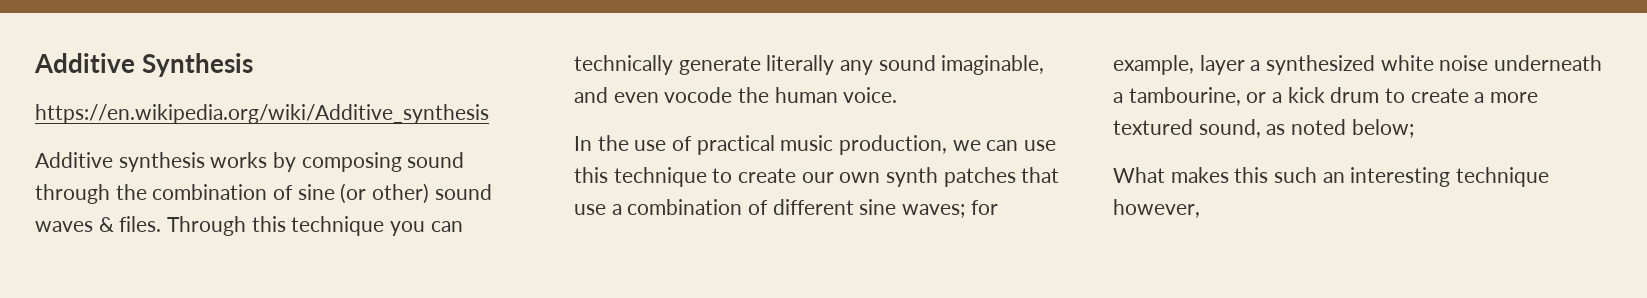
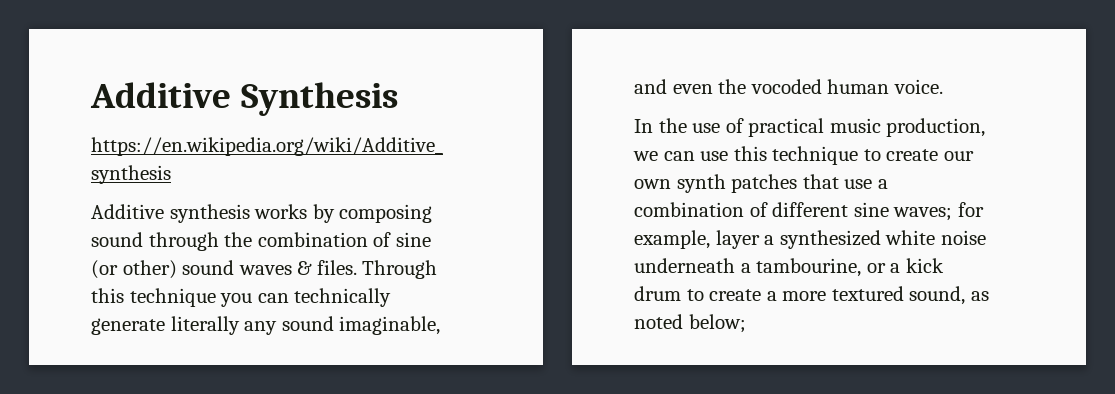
- Through this technique you can technically generate literally any sound imaginable, and even vocode the human voice.
+ Through this technique you can technically generate literally any sound imaginable, and even the vocoded human voice.
- What makes this such an interesting technique however,

